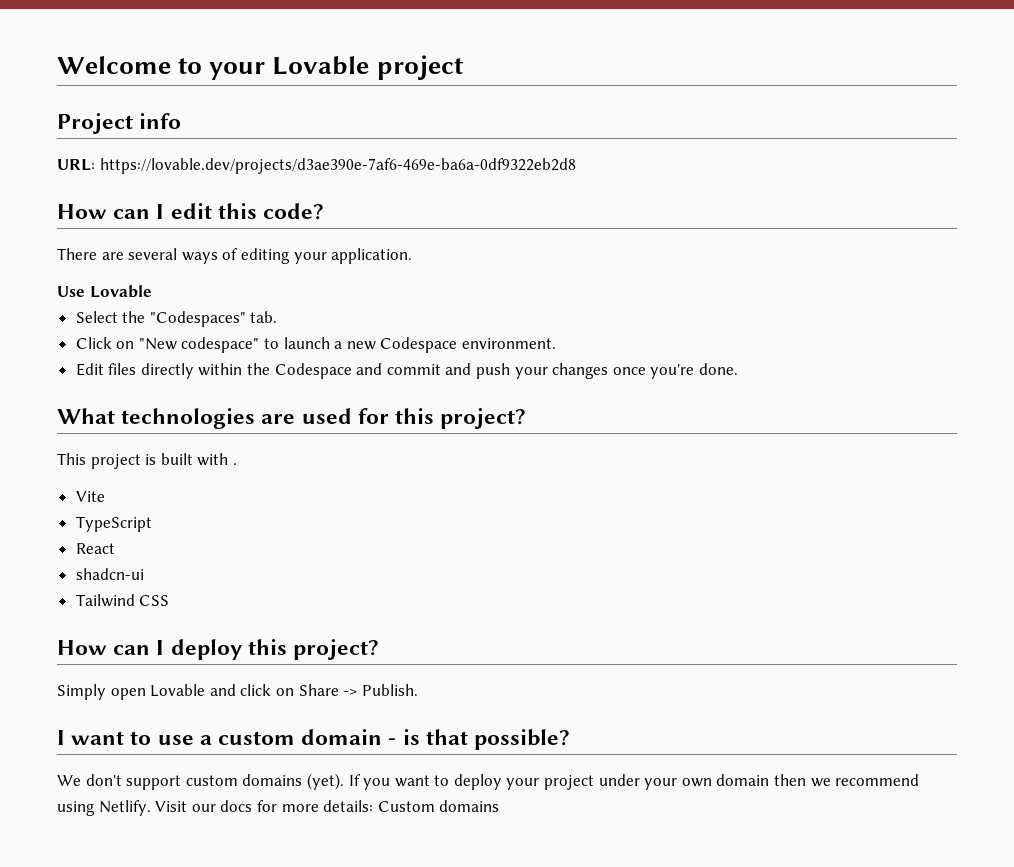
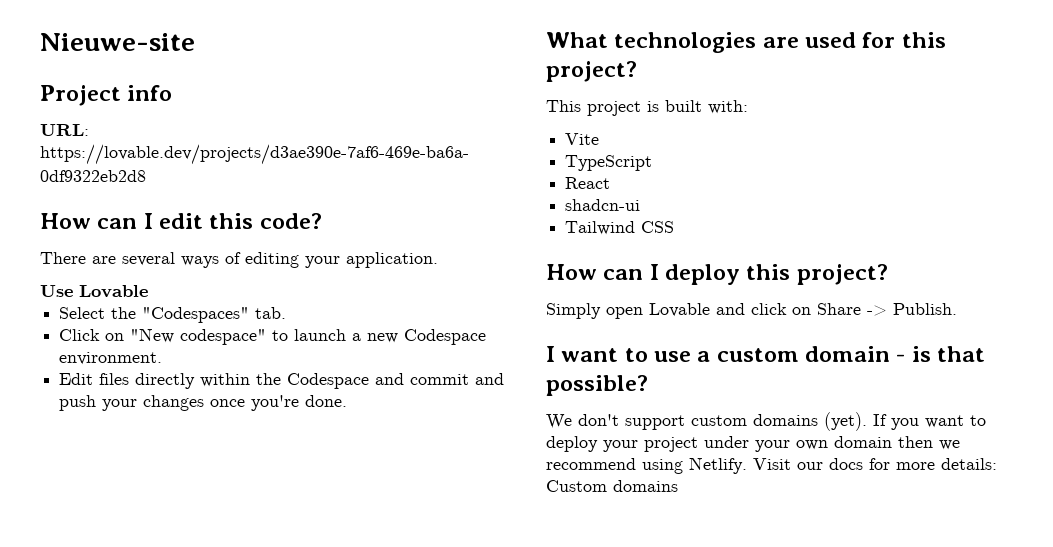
- Welcome to your Lovable project
+ Nieuwe-site
- This project is built with .
+ This project is built with:

